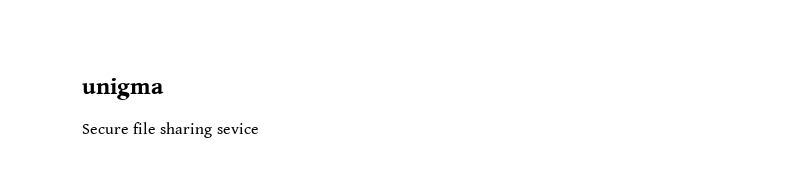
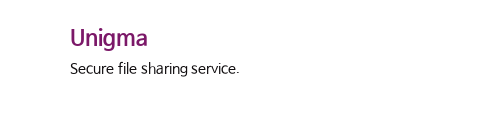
- unigma
+ Unigma
- Secure file sharing sevice
+ Secure file sharing service.

